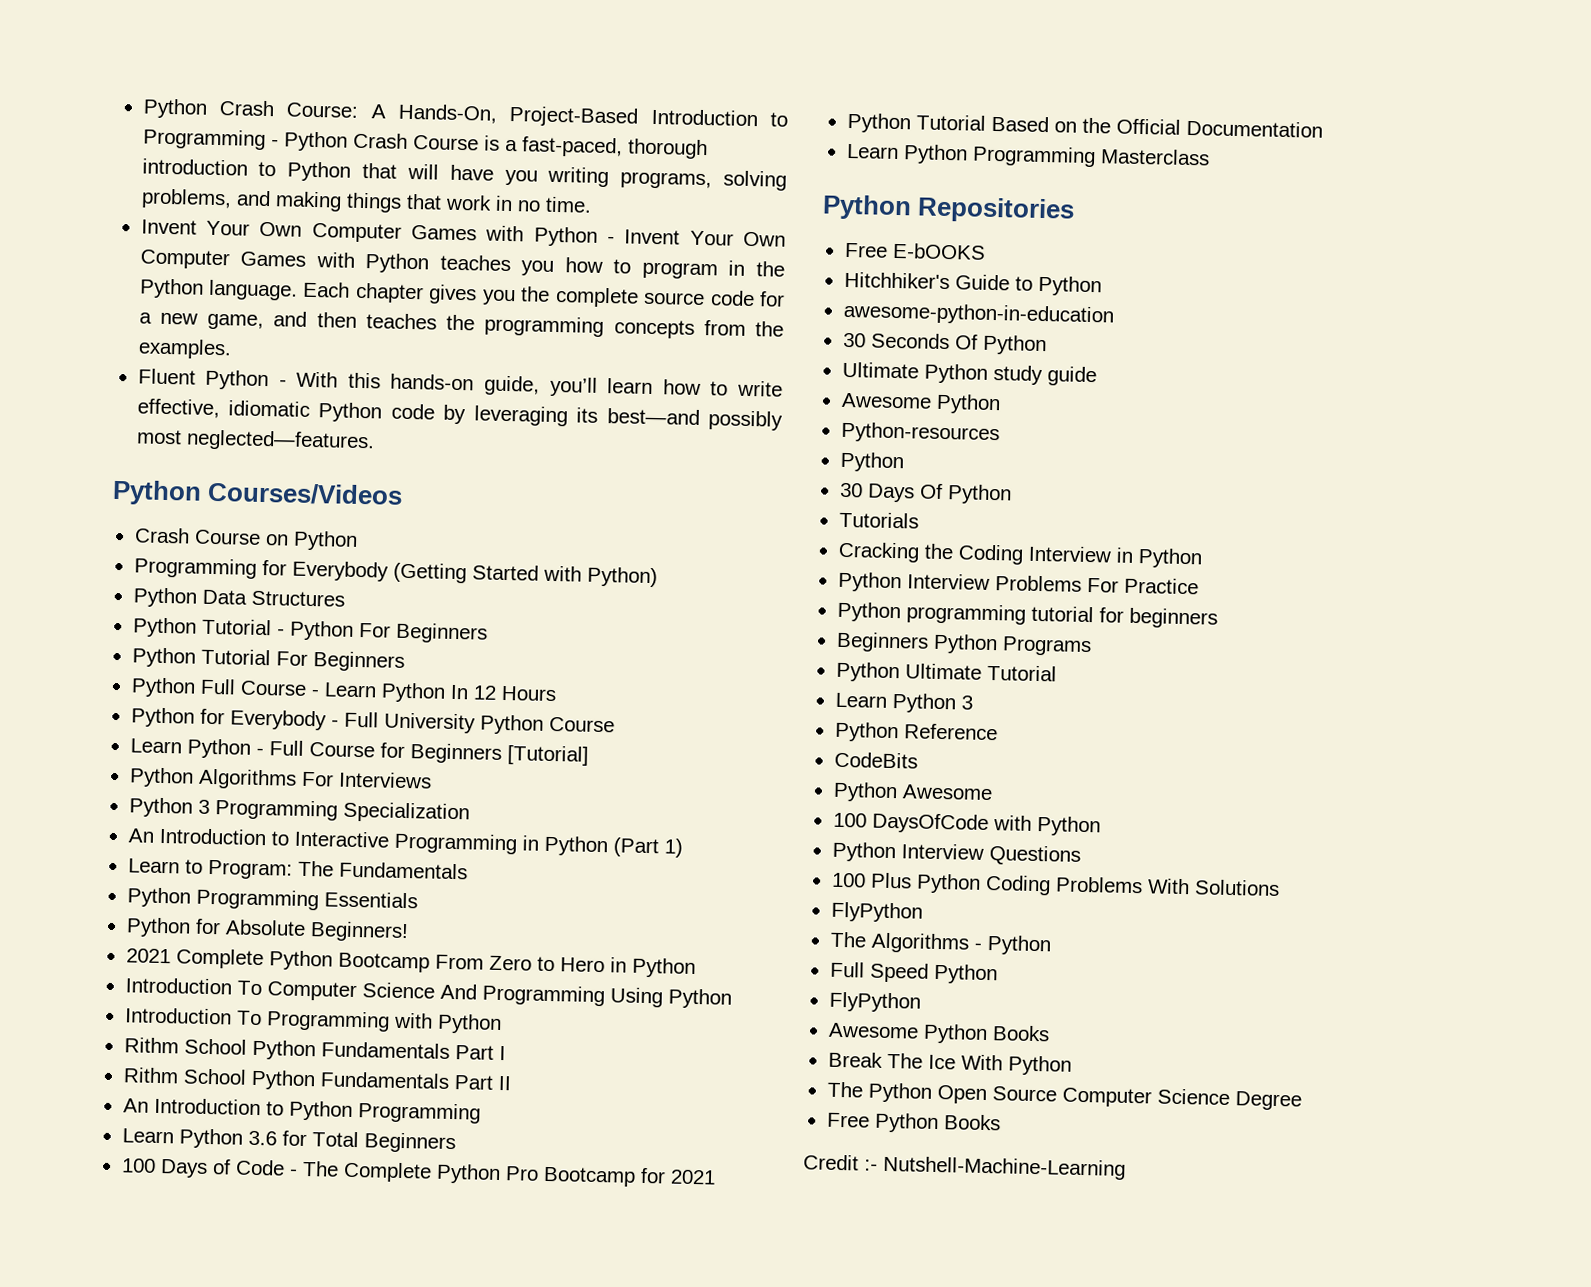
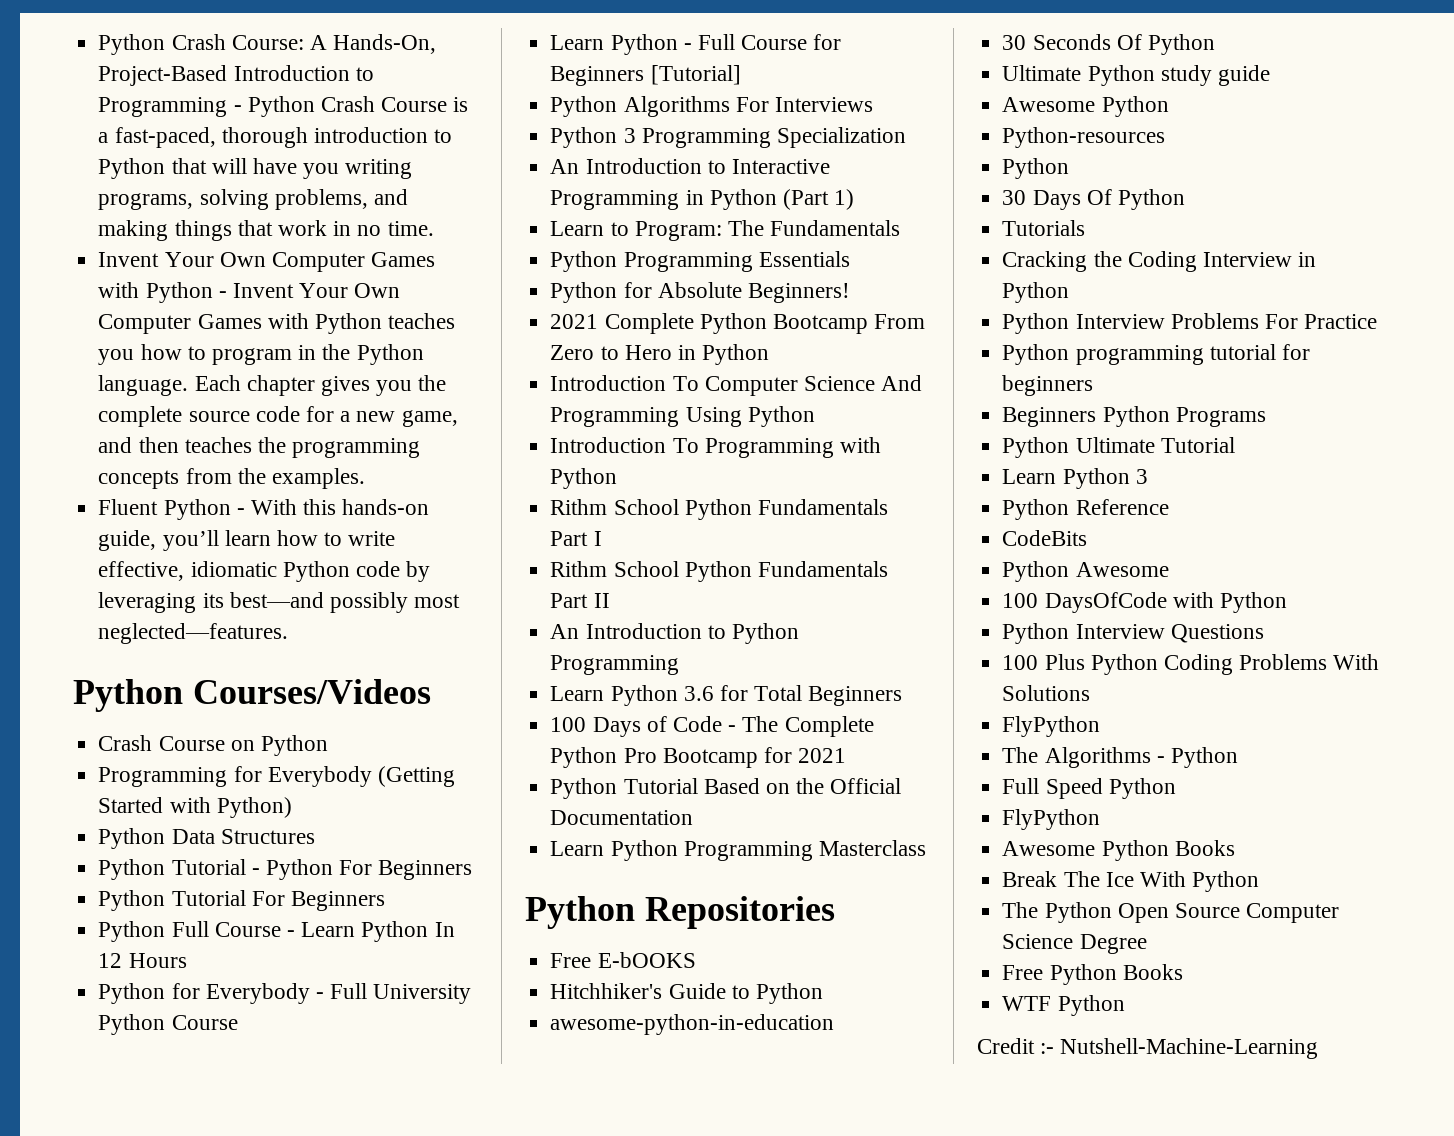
+ WTF Python

